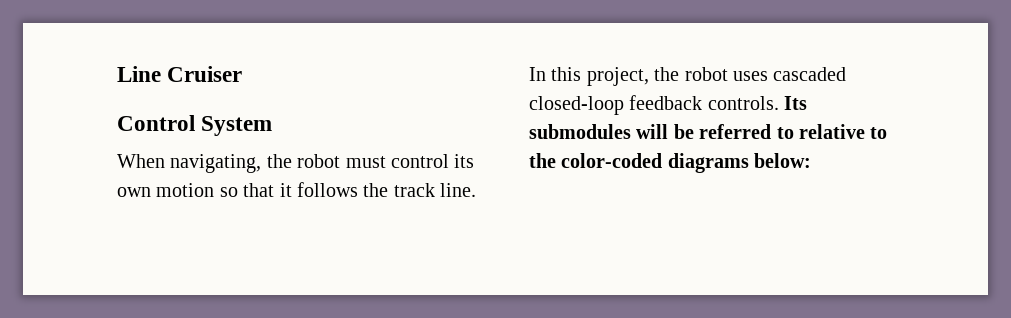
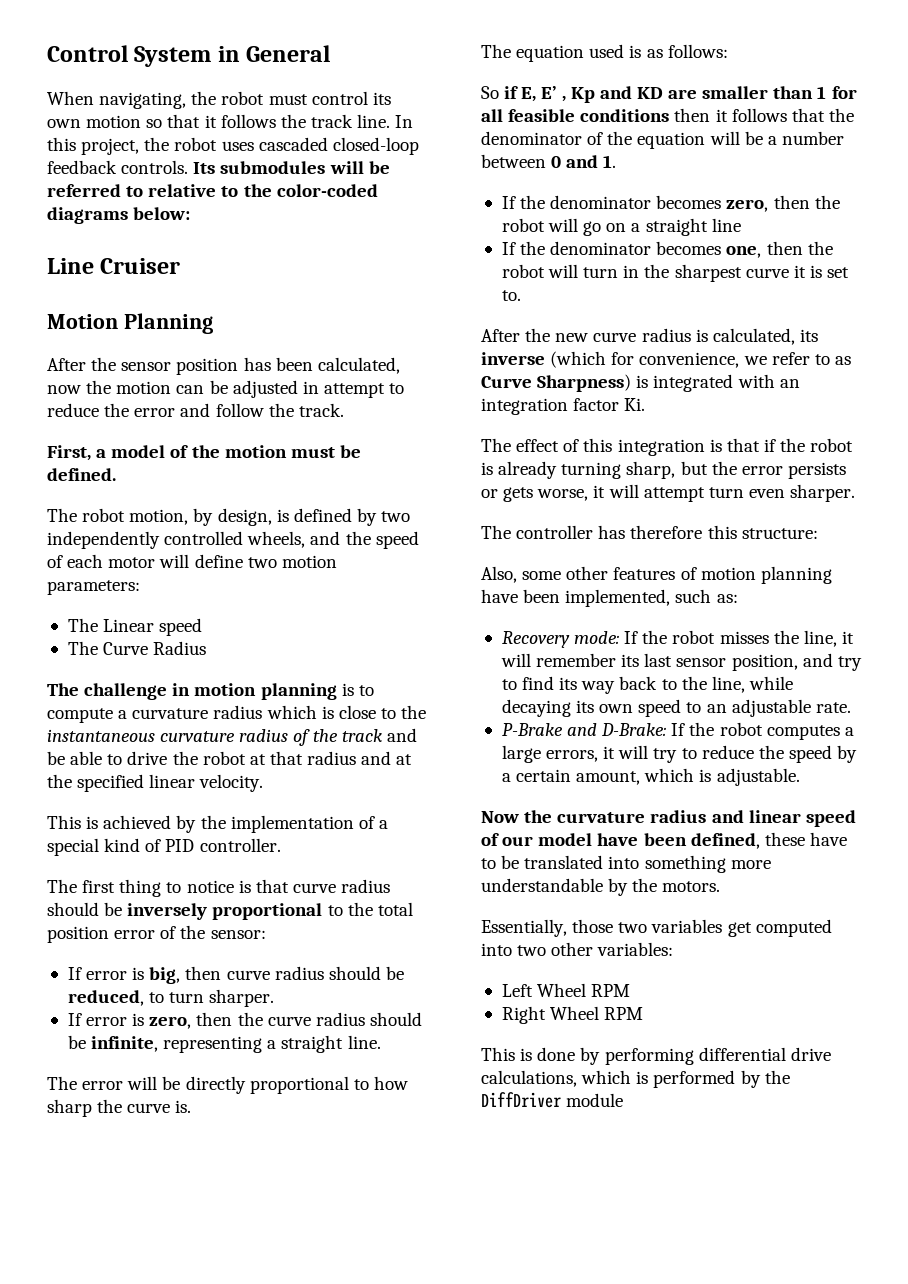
- Line Cruiser
- Control System
+ Control System in General
+ Line Cruiser
+ Motion Planning
+ After the sensor position has been calculated, now the motion can be adjusted in attempt to reduce the error and follow the track.
+ First, a model of the motion must be defined.
+ The robot motion, by design, is defined by two independently controlled wheels, and the speed of each motor will define two motion parameters:
+ The Linear speed
+ The Curve Radius
+ The challenge in motion planning is to compute a curvature radius which is close to the instantaneous curvature radius of the track and be able to drive the robot at that radius and at the specified linear velocity.
+ This is achieved by the implementation of a special kind of PID controller.
+ The first thing to notice is that curve radius should be inversely proportional to the total position error of the sensor:
+ If error is big, then curve radius should be reduced, to turn sharper.
+ If error is zero, then the curve radius should be infinite, representing a straight line.
+ The error will be directly proportional to how sharp the curve is.
+ The equation used is as follows:
+ So if E, E’ , Kp and KD are smaller than 1 for all feasible conditions then it follows that the denominator of the equation will be a number between 0 and 1.
+ If the denominator becomes zero, then the robot will go on a straight line
+ If the denominator becomes one, then the robot will turn in the sharpest curve it is set to.
+ After the new curve radius is calculated, its inverse (which for convenience, we refer to as Curve Sharpness) is integrated with an integration factor Ki.
+ The effect of this integration is that if the robot is already turning sharp, but the error persists or gets worse, it will attempt turn even sharper.
+ The controller has therefore this structure:
+ Also, some other features of motion planning have been implemented, such as:
+ Recovery mode: If the robot misses the line, it will remember its last sensor position, and try to find its way back to the line, while decaying its own speed to an adjustable rate.
+ P-Brake and D-Brake: If the robot computes a large errors, it will try to reduce the speed by a certain amount, which is adjustable.
+ Now the curvature radius and linear speed of our model have been defined, these have to be translated into something more understandable by the motors.
+ Essentially, those two variables get computed into two other variables:
+ Left Wheel RPM
+ Right Wheel RPM
+ This is done by performing differential drive calculations, which is performed by the DiffDriver module

